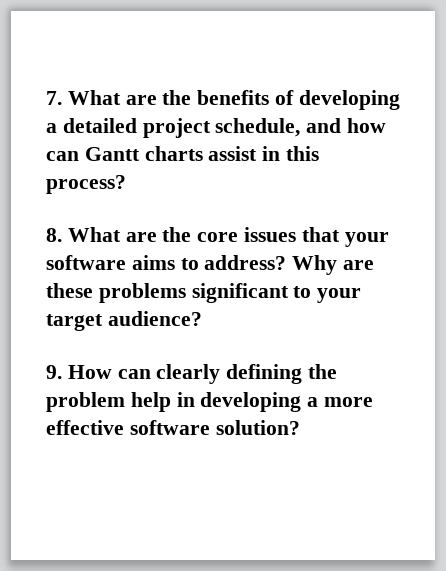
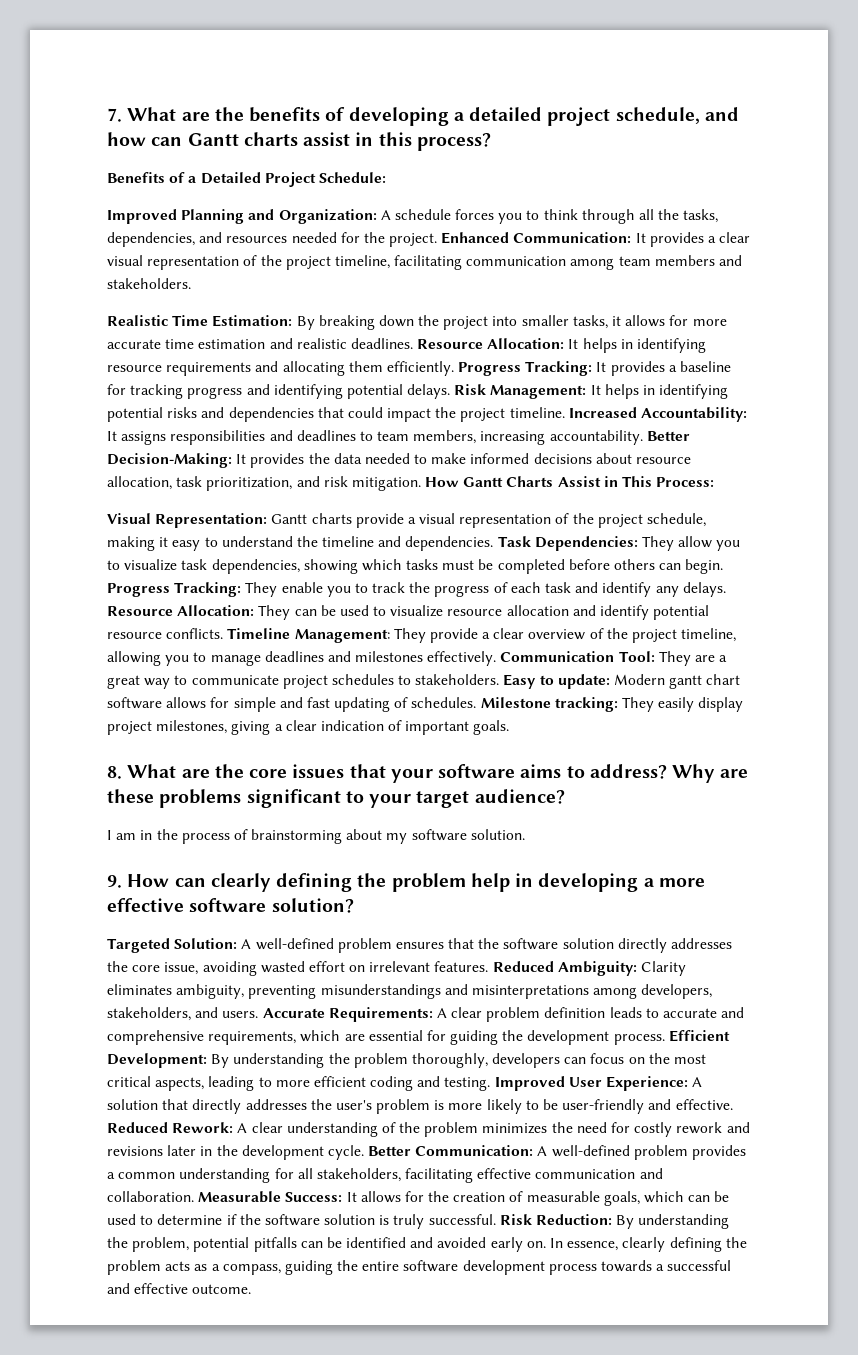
+ Benefits of a Detailed Project Schedule:
+ Improved Planning and Organization: A schedule forces you to think through all the tasks, dependencies, and resources needed for the project. Enhanced Communication: It provides a clear visual representation of the project timeline, facilitating communication among team members and stakeholders.
+ Realistic Time Estimation: By breaking down the project into smaller tasks, it allows for more accurate time estimation and realistic deadlines. Resource Allocation: It helps in identifying resource requirements and allocating them efficiently. Progress Tracking: It provides a baseline for tracking progress and identifying potential delays. Risk Management: It helps in identifying potential risks and dependencies that could impact the project timeline. Increased Accountability: It assigns responsibilities and deadlines to team members, increasing accountability. Better Decision-Making: It provides the data needed to make informed decisions about resource allocation, task prioritization, and risk mitigation. How Gantt Charts Assist in This Process:
+ Visual Representation: Gantt charts provide a visual representation of the project schedule, making it easy to understand the timeline and dependencies. Task Dependencies: They allow you to visualize task dependencies, showing which tasks must be completed before others can begin. Progress Tracking: They enable you to track the progress of each task and identify any delays. Resource Allocation: They can be used to visualize resource allocation and identify potential resource conflicts. Timeline Management: They provide a clear overview of the project timeline, allowing you to manage deadlines and milestones effectively. Communication Tool: They are a great way to communicate project schedules to stakeholders. Easy to update: Modern gantt chart software allows for simple and fast updating of schedules. Milestone tracking: They easily display project milestones, giving a clear indication of important goals.
+ I am in the process of brainstorming about my software solution.
+ Targeted Solution: A well-defined problem ensures that the software solution directly addresses the core issue, avoiding wasted effort on irrelevant features. Reduced Ambiguity: Clarity eliminates ambiguity, preventing misunderstandings and misinterpretations among developers, stakeholders, and users. Accurate Requirements: A clear problem definition leads to accurate and comprehensive requirements, which are essential for guiding the development process. Efficient Development: By understanding the problem thoroughly, developers can focus on the most critical aspects, leading to more efficient coding and testing. Improved User Experience: A solution that directly addresses the user's problem is more likely to be user-friendly and effective. Reduced Rework: A clear understanding of the problem minimizes the need for costly rework and revisions later in the development cycle. Better Communication: A well-defined problem provides a common understanding for all stakeholders, facilitating effective communication and collaboration. Measurable Success: It allows for the creation of measurable goals, which can be used to determine if the software solution is truly successful. Risk Reduction: By understanding the problem, potential pitfalls can be identified and avoided early on. In essence, clearly defining the problem acts as a compass, guiding the entire software development process towards a successful and effective outcome.

